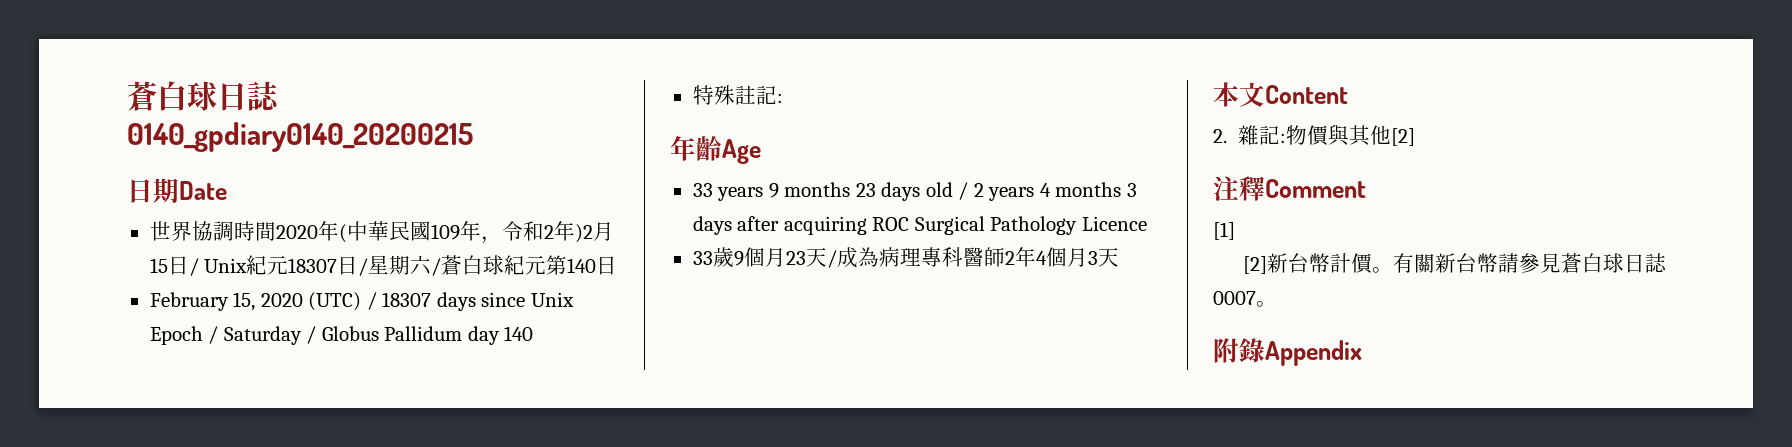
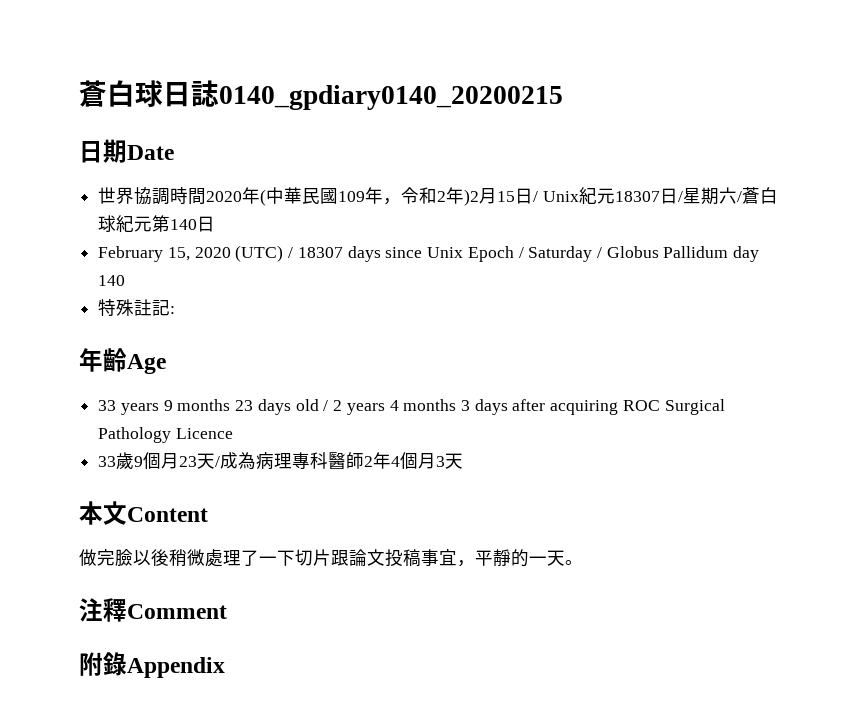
- 2.雜記:物價與其他[2]
+ 做完臉以後稍微處理了一下切片跟論文投稿事宜，平靜的一天。
  注釋Comment
- [1]
- [2]新台幣計價。有關新台幣請參見蒼白球日誌0007。

